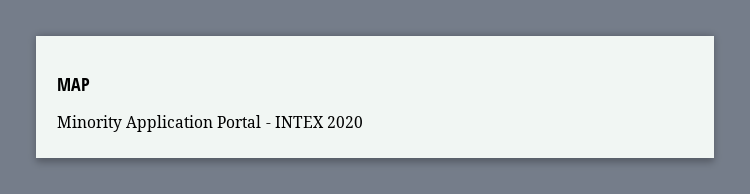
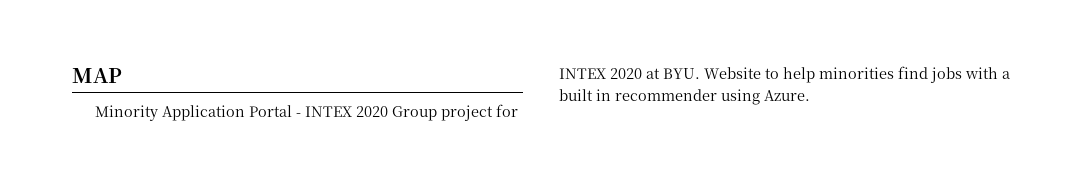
- Minority Application Portal - INTEX 2020
+ Minority Application Portal - INTEX 2020 Group project for INTEX 2020 at BYU. Website to help minorities find jobs with a built in recommender using Azure.

